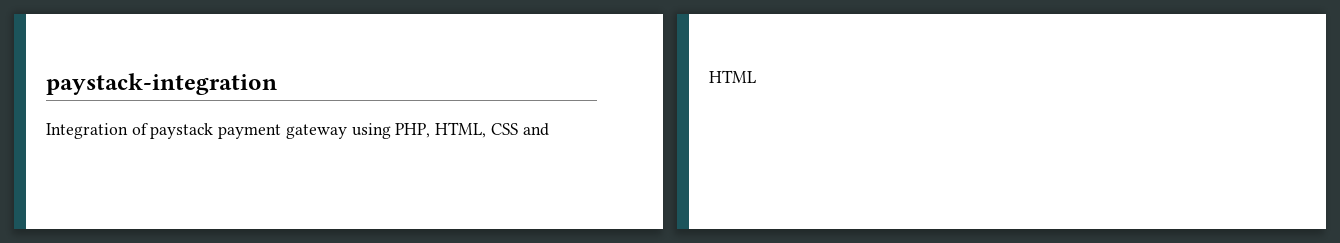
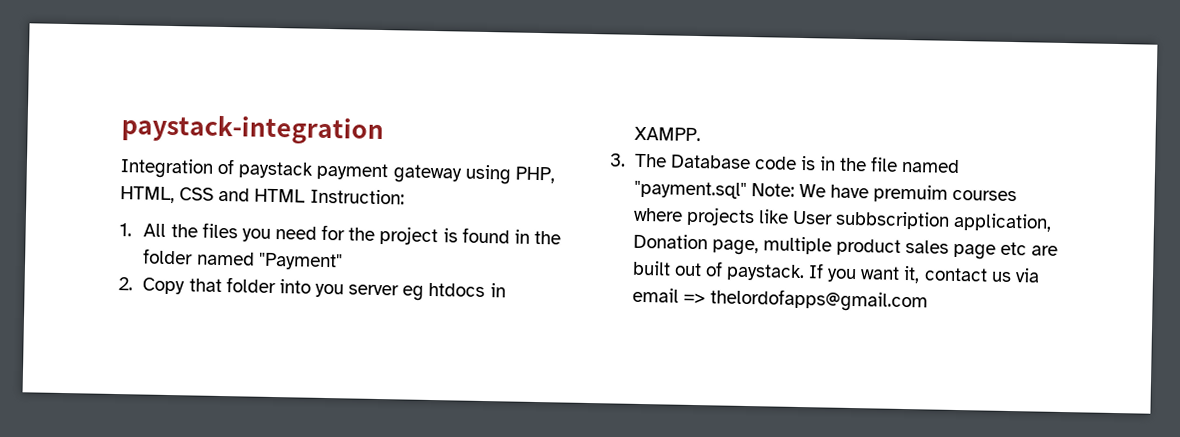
- Integration of paystack payment gateway using PHP, HTML, CSS and HTML
+ Integration of paystack payment gateway using PHP, HTML, CSS and HTML Instruction:
+ 1. All the files you need for the project is found in the folder named "Payment"
+ 2. Copy that folder into you server eg htdocs in XAMPP.
+ 3. The Database code is in the file named "payment.sql" Note: We have premuim courses where projects like User subbscription application, Donation page, multiple product sales page etc are built out of paystack. If you want it, contact us via email => thelordofapps@gmail.com

